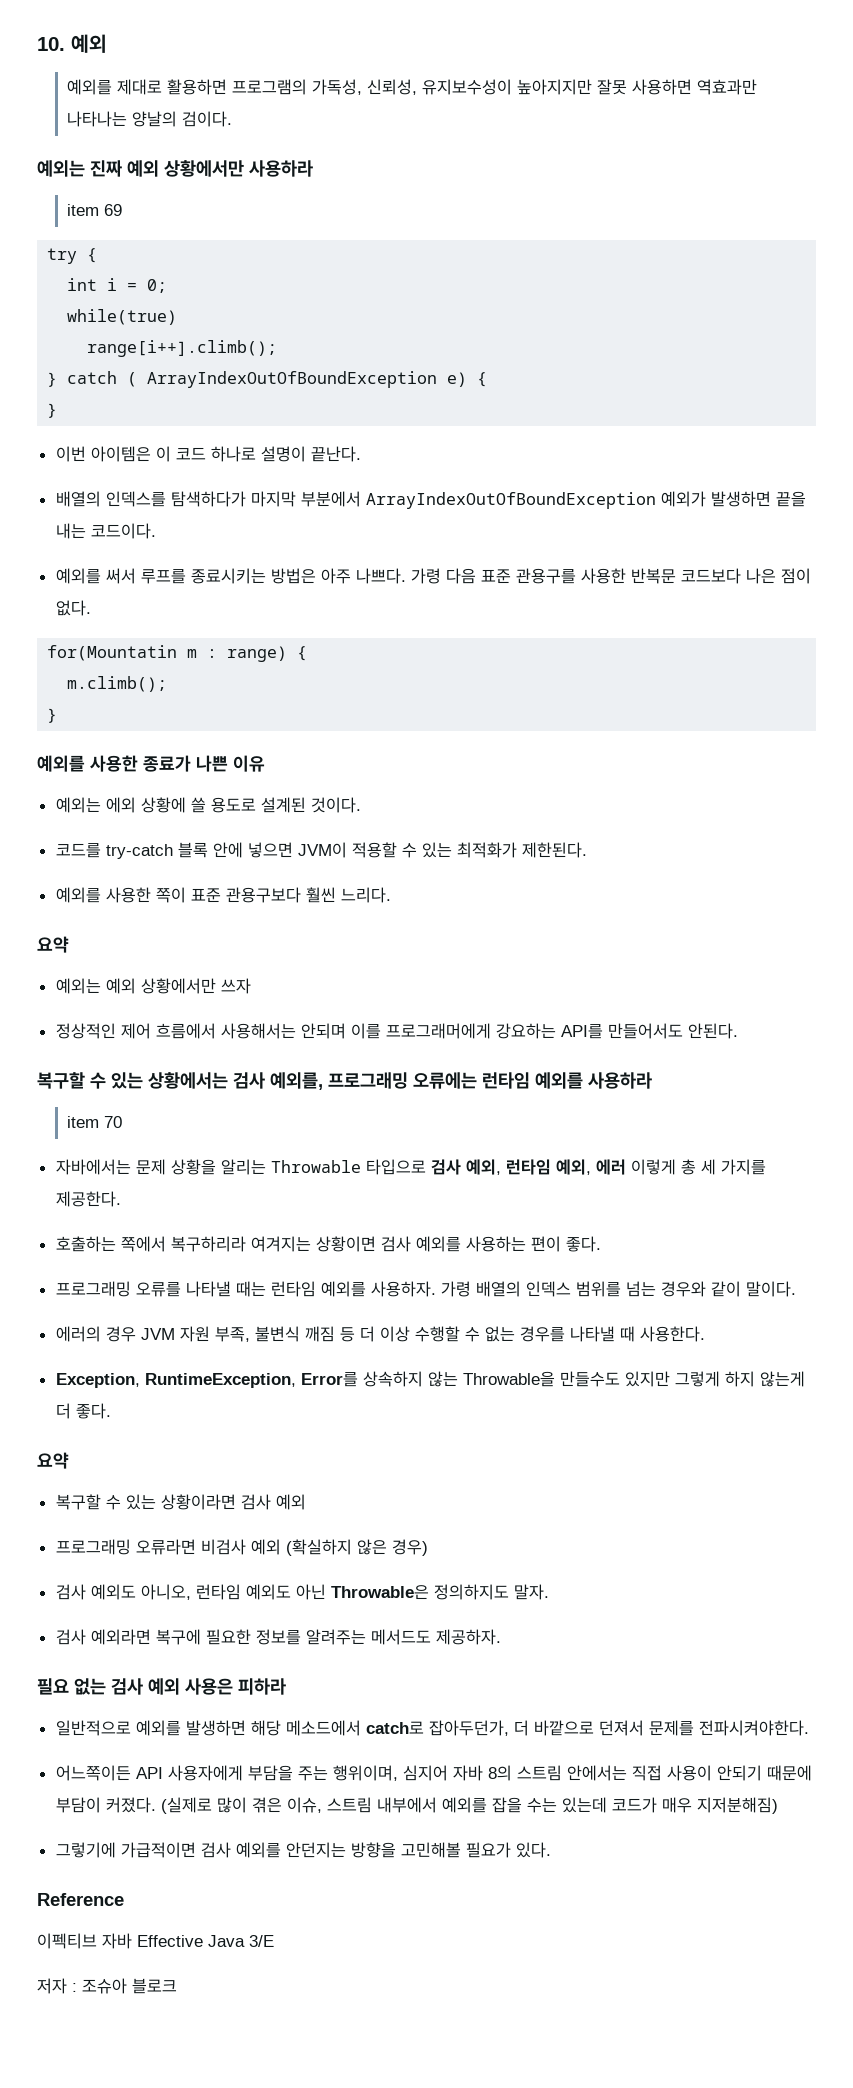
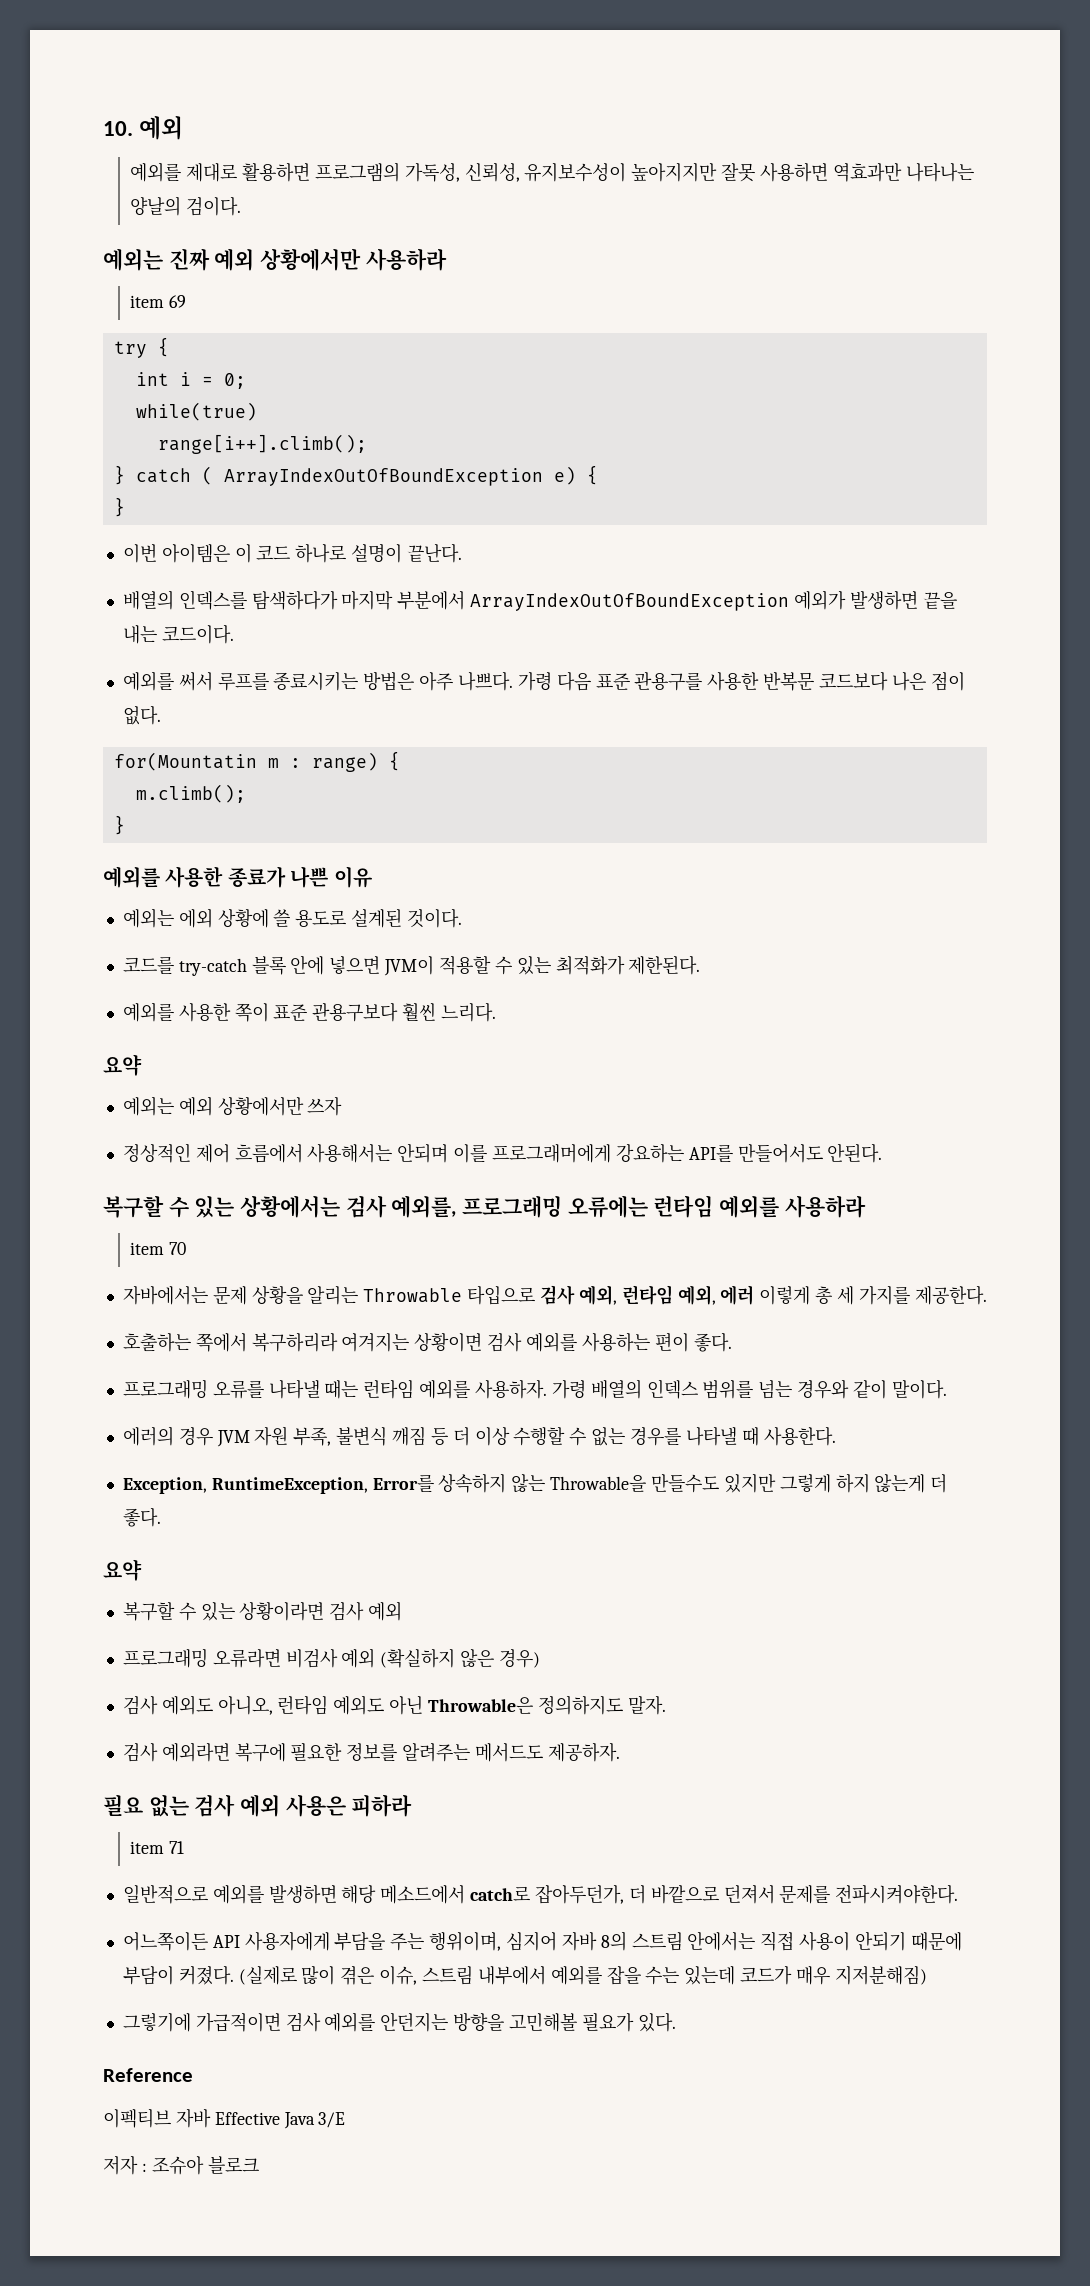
+ item 71

